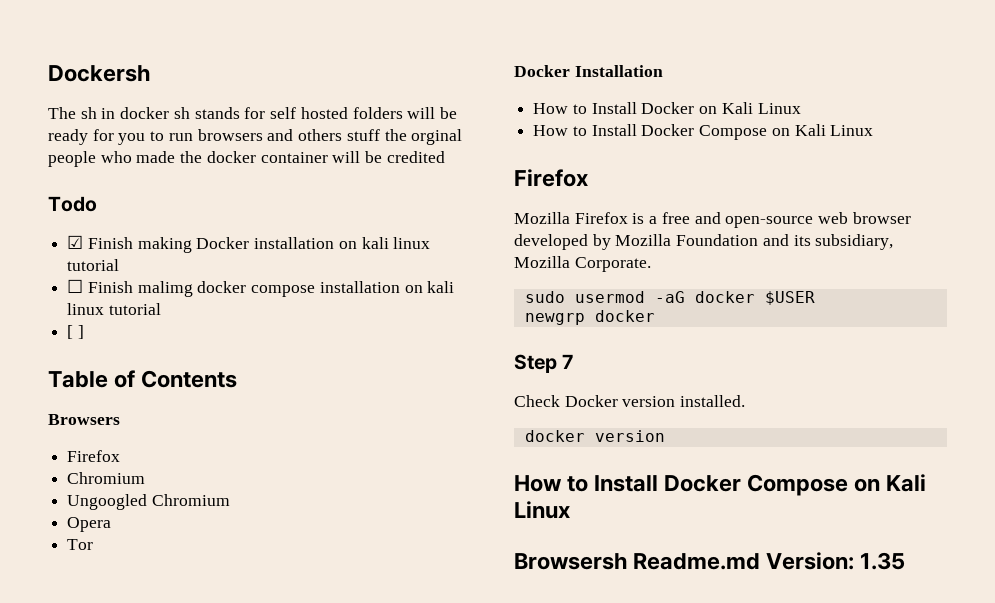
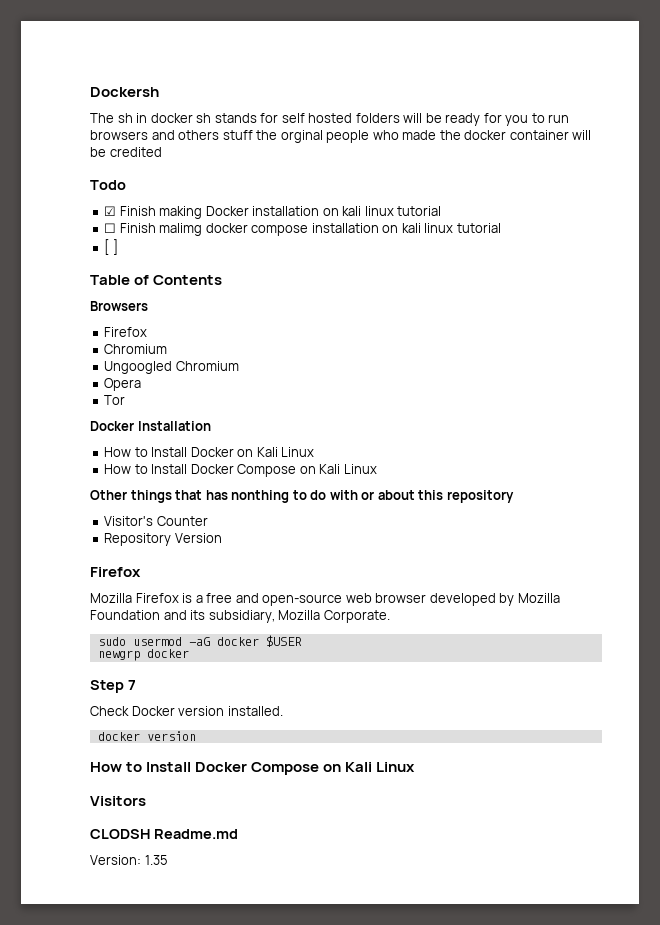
+ Other things that has nonthing to do with or about this repository
+ Visitor's Counter
+ Repository Version
- Browsersh Readme.md Version: 1.35
+ Visitors
+ CLODSH Readme.md
+ Version: 1.35

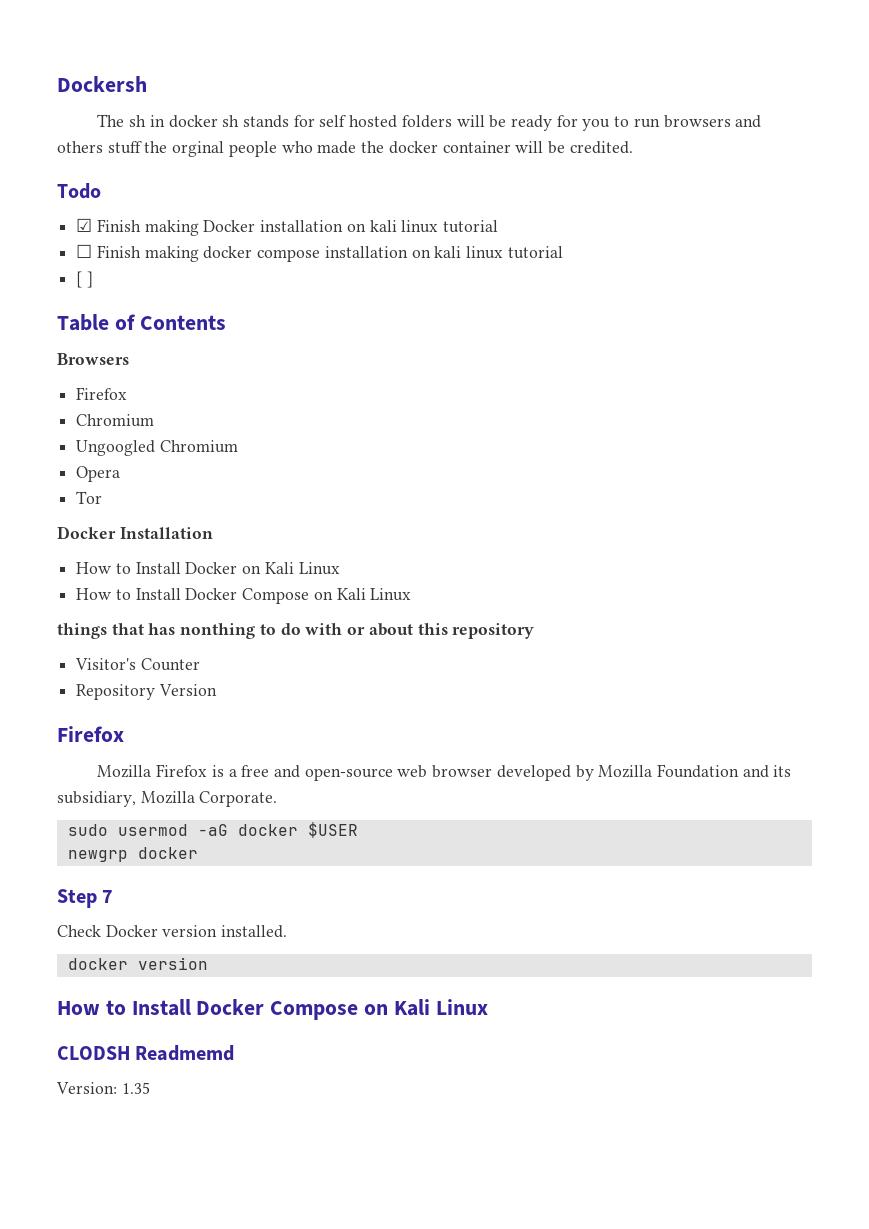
- The sh in docker sh stands for self hosted folders will be ready for you to run browsers and others stuff the orginal people who made the docker container will be credited
+ The sh in docker sh stands for self hosted folders will be ready for you to run browsers and others stuff the orginal people who made the docker container will be credited.
- ☐ Finish malimg docker compose installation on kali linux tutorial
+ ☐ Finish making docker compose installation on kali linux tutorial
- Other things that has nonthing to do with or about this repository
+ things that has nonthing to do with or about this repository
- Visitors
- CLODSH Readme.md
+ CLODSH Readmemd

